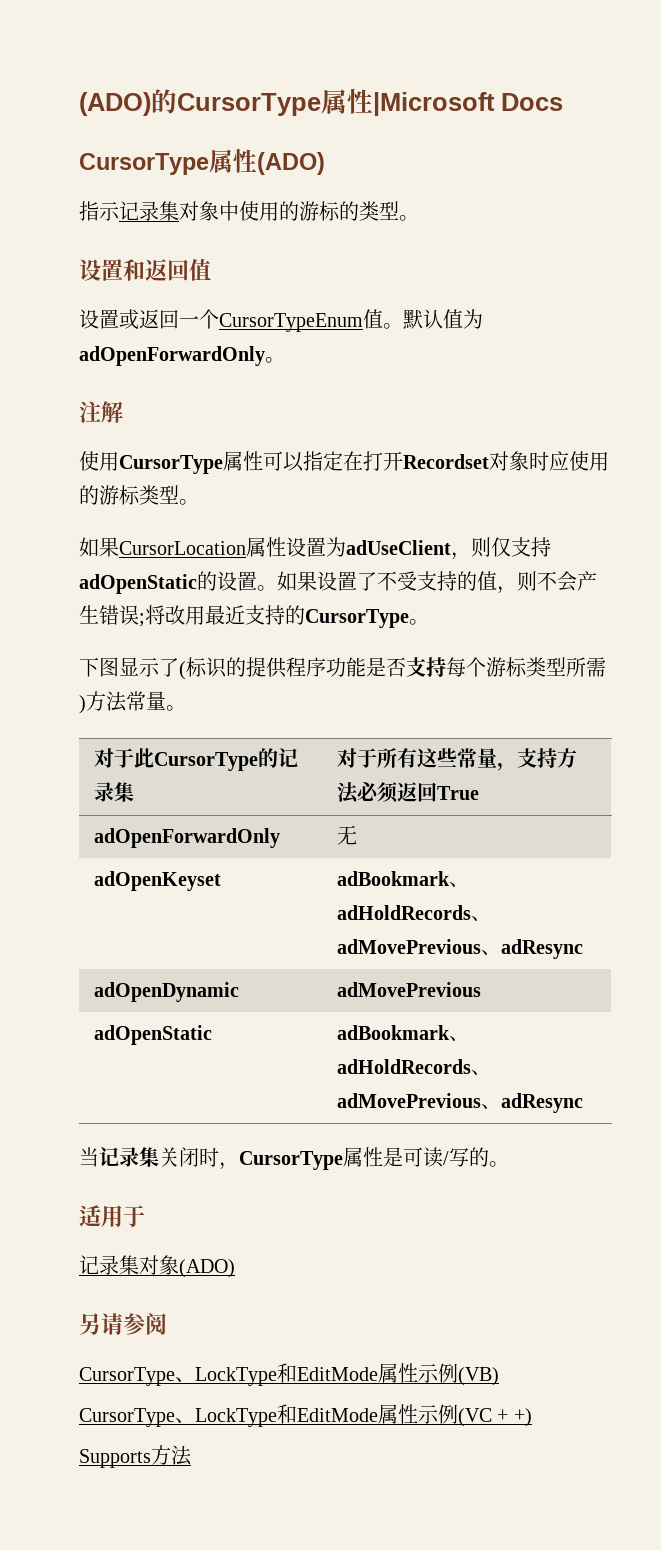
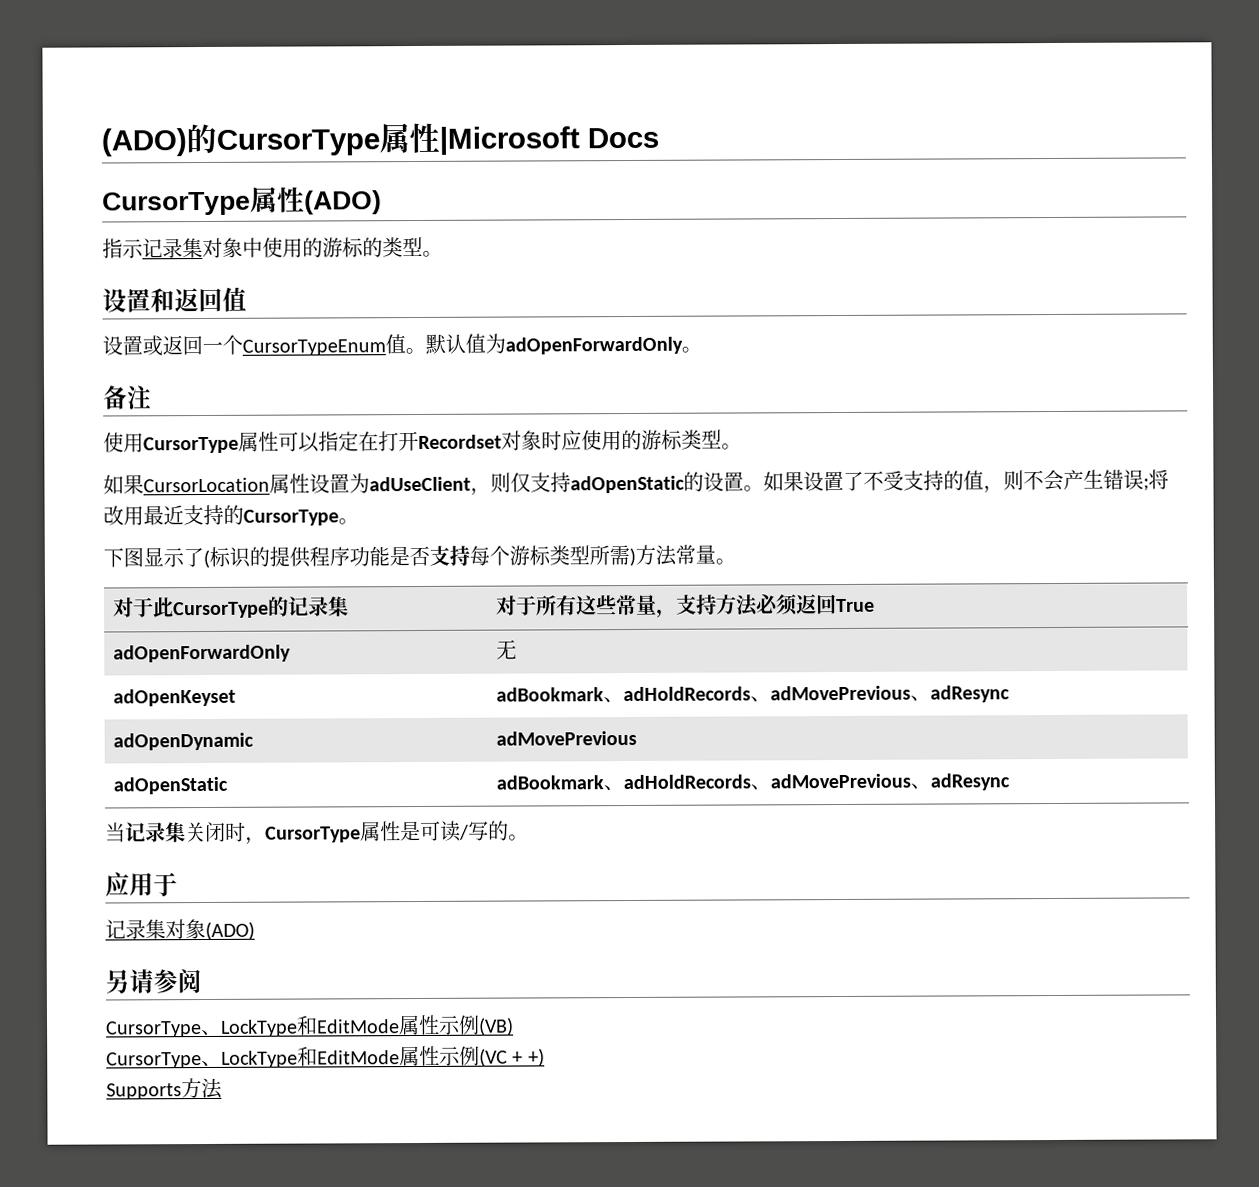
- 注解
+ 备注
- 适用于
+ 应用于

